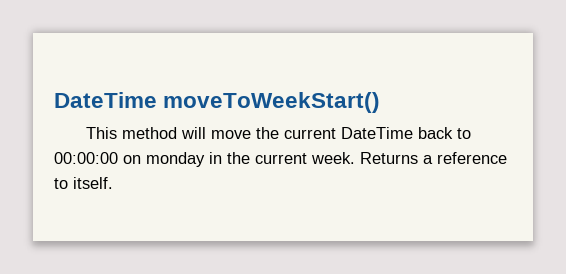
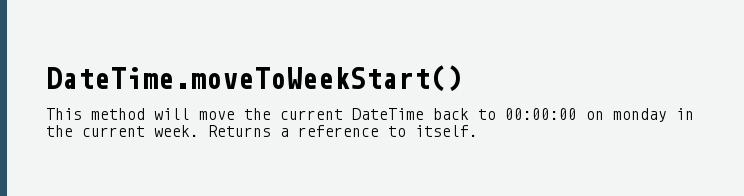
- DateTime moveToWeekStart()
+ DateTime.moveToWeekStart()

